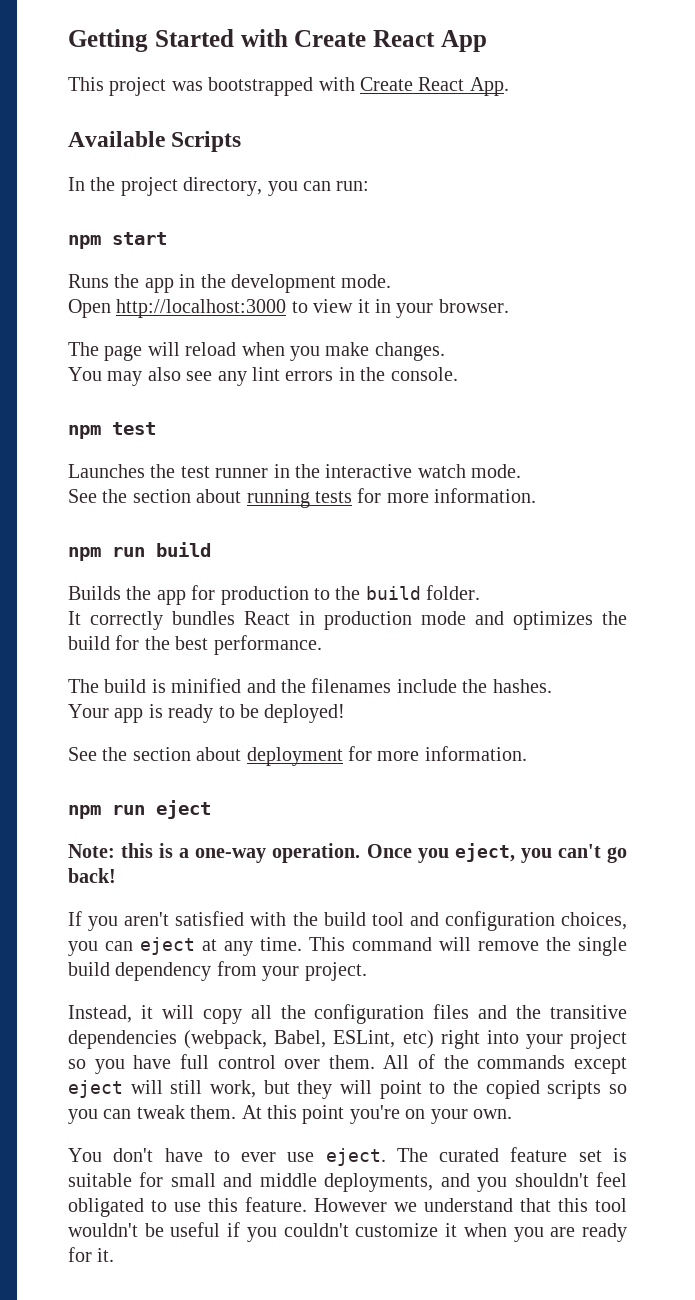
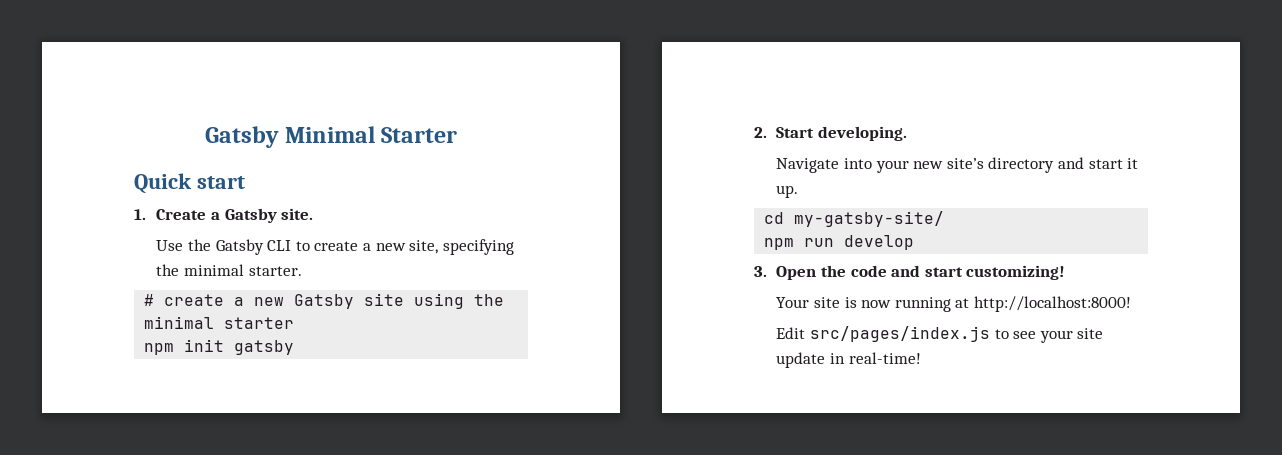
- Getting Started with Create React App
- This project was bootstrapped with Create React App.
- Available Scripts
- In the project directory, you can run:
- npm start
- Runs the app in the development mode.
- Open http://localhost:3000 to view it in your browser.
- The page will reload when you make changes.
- You may also see any lint errors in the console.
- npm test
- Launches the test runner in the interactive watch mode.
- See the section about running tests for more information.
- npm run build
- Builds the app for production to the build folder.
- It correctly bundles React in production mode and optimizes the build for the best performance.
- The build is minified and the filenames include the hashes.
- Your app is ready to be deployed!
- See the section about deployment for more information.
- npm run eject
- Note: this is a one-way operation. Once you eject, you can't go back!
- If you aren't satisfied with the build tool and configuration choices, you can eject at any time. This command will remove the single build dependency from your project.
- Instead, it will copy all the configuration files and the transitive dependencies (webpack, Babel, ESLint, etc) right into your project so you have full control over them. All of the commands except eject will still work, but they will point to the copied scripts so you can tweak them. At this point you're on your own.
- You don't have to ever use eject. The curated feature set is suitable for small and middle deployments, and you shouldn't feel obligated to use this feature. However we understand that this tool wouldn't be useful if you couldn't customize it when you are ready for it.
+ Gatsby Minimal Starter
+ Quick start
+ 1. Create a Gatsby site.
+ Use the Gatsby CLI to create a new site, specifying the minimal starter.
+ # create a new Gatsby site using the minimal starter
+ npm init gatsby
+ 2. Start developing.
+ Navigate into your new site’s directory and start it up.
+ cd my-gatsby-site/
+ npm run develop
+ 3. Open the code and start customizing!
+ Your site is now running at http://localhost:8000!
+ Edit src/pages/index.js to see your site update in real-time!

